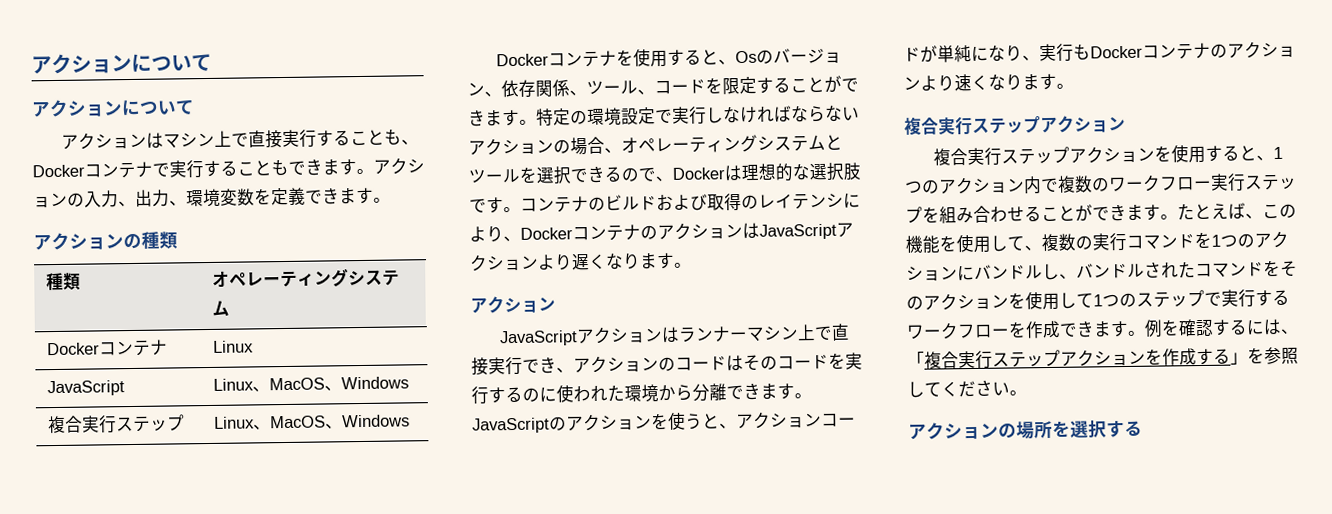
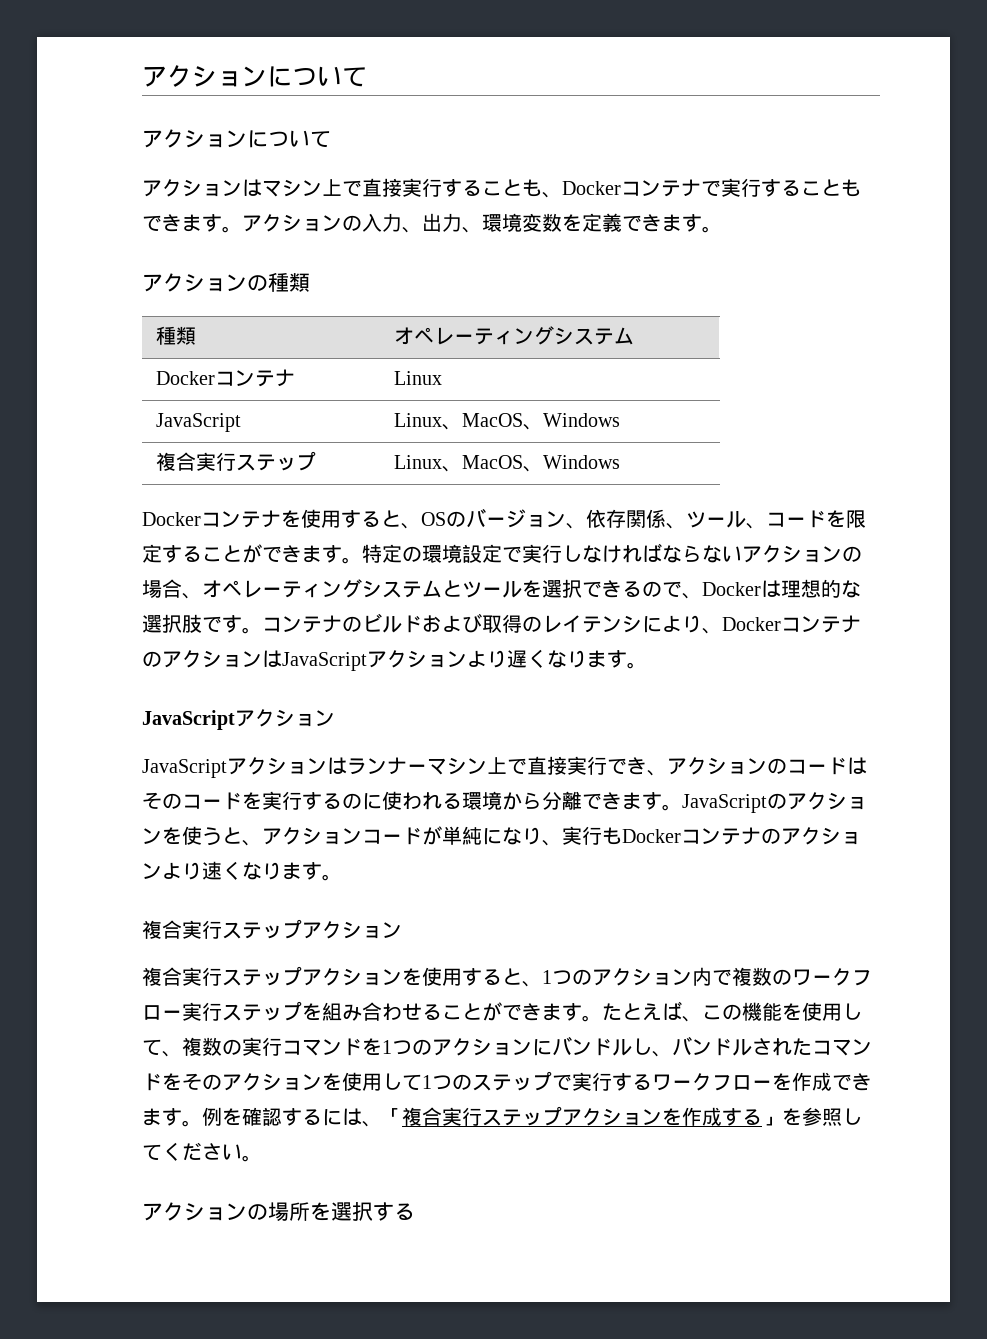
- Dockerコンテナを使用すると、Osのバージョン、依存関係、ツール、コードを限定することができます。
+ Dockerコンテナを使用すると、OSのバージョン、依存関係、ツール、コードを限定することができます。
  コンテナのビルドおよび取得のレイテンシにより、DockerコンテナのアクションはJavaScriptアクションより遅くなります。
- アクション
+ JavaScriptアクション
- JavaScriptアクションはランナーマシン上で直接実行でき、アクションのコードはそのコードを実行するのに使われた環境から分離できます。
+ JavaScriptアクションはランナーマシン上で直接実行でき、アクションのコードはそのコードを実行するのに使われる環境から分離できます。

